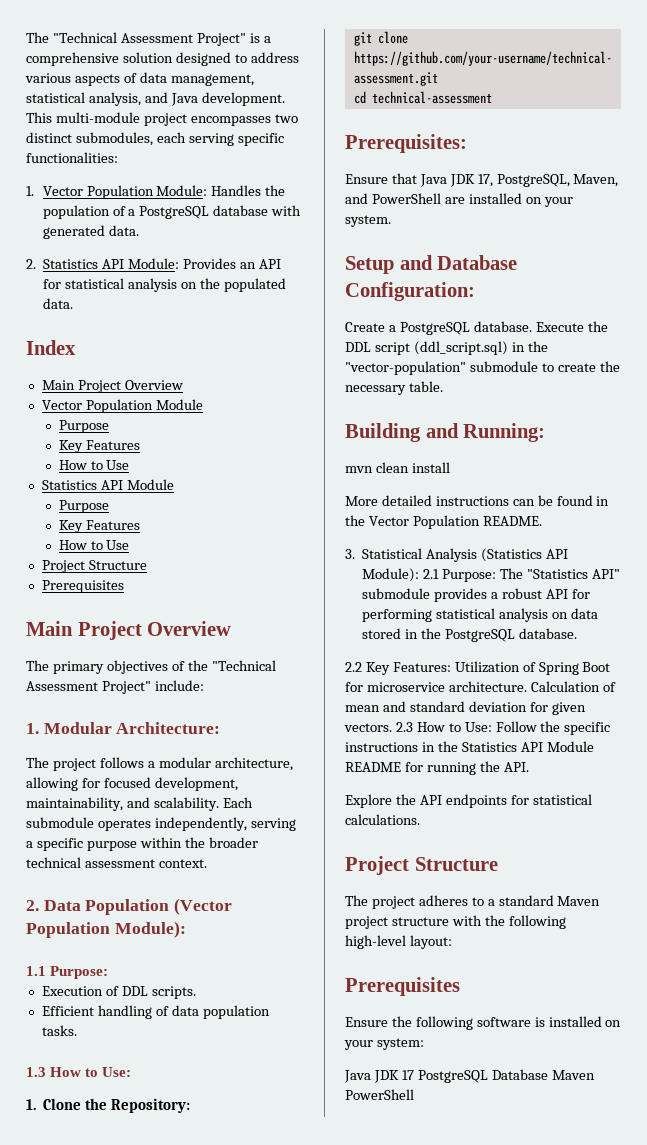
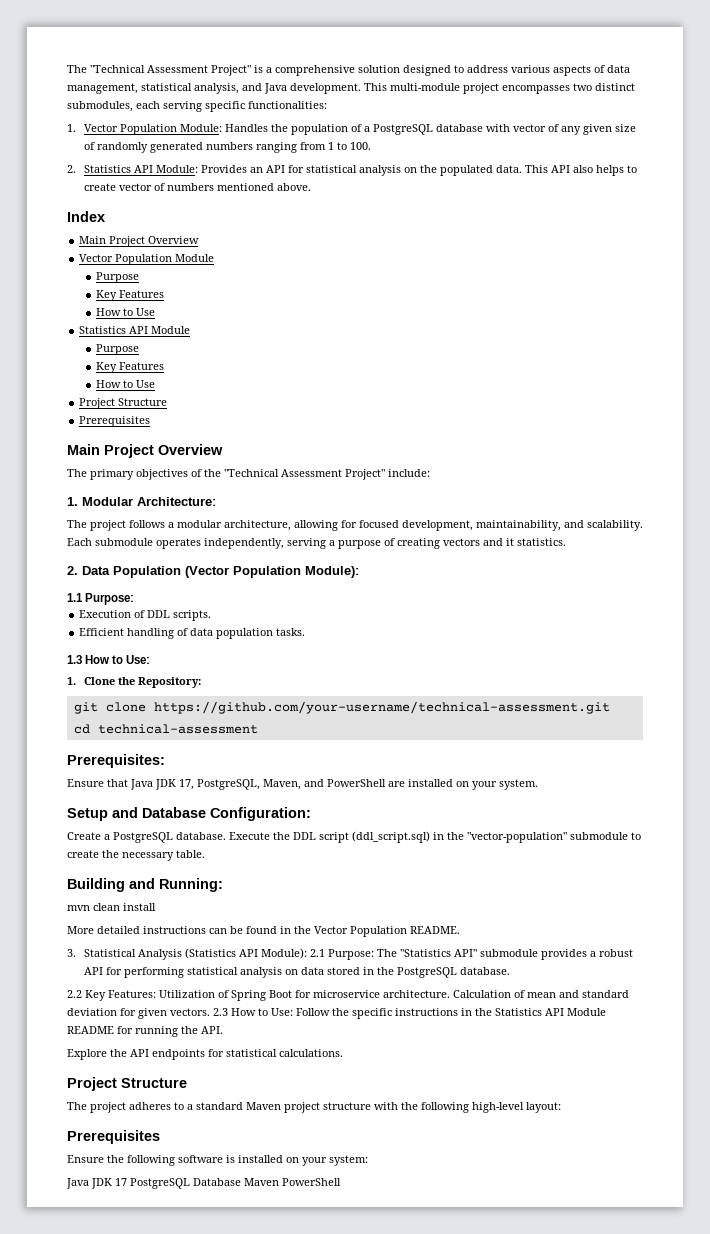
- 1. Vector Population Module: Handles the population of a PostgreSQL database with generated data.
+ 1. Vector Population Module: Handles the population of a PostgreSQL database with vector of any given size of randomly generated numbers ranging from 1 to 100.
+ This API also helps to create vector of numbers mentioned above.
- Each submodule operates independently, serving a specific purpose within the broader technical assessment context.
+ Each submodule operates independently, serving a purpose of creating vectors and it statistics.

